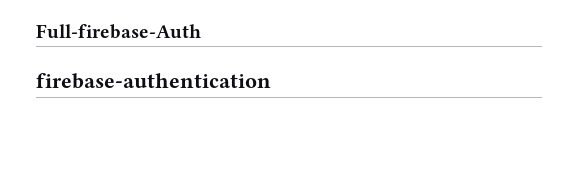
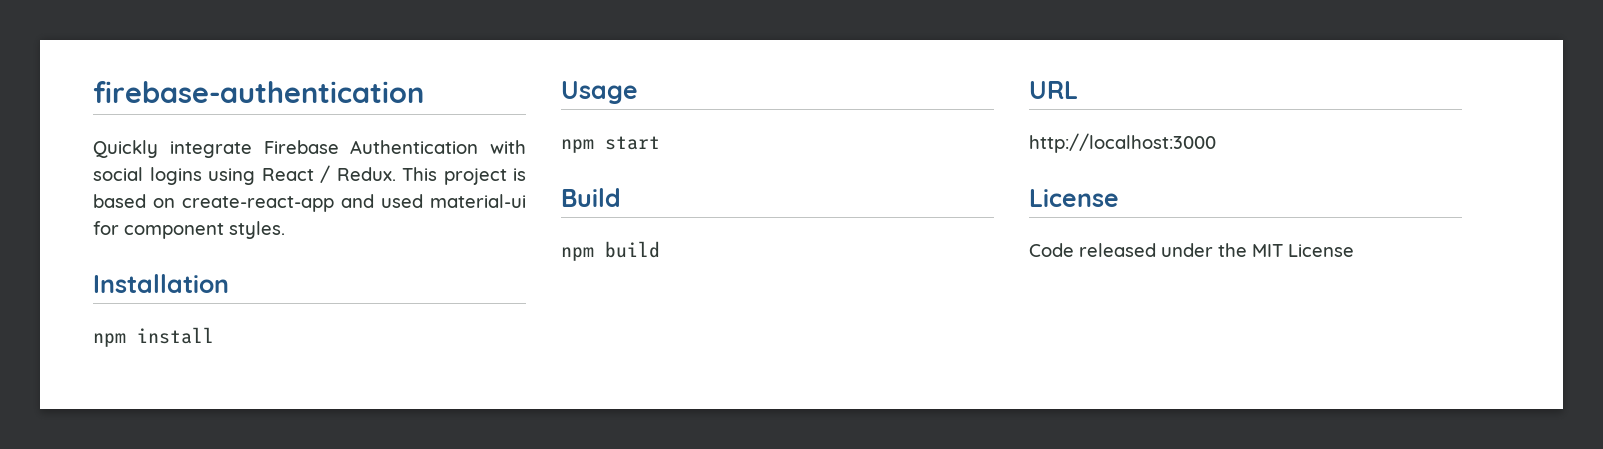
- Full-firebase-Auth
  firebase-authentication
+ Quickly integrate Firebase Authentication with social logins using React / Redux. This project is based on create-react-app and used material-ui for component styles.
+ Installation
+ npm install
+ Usage
+ npm start
+ Build
+ npm build
+ URL
+ http://localhost:3000
+ License
+ Code released under the MIT License

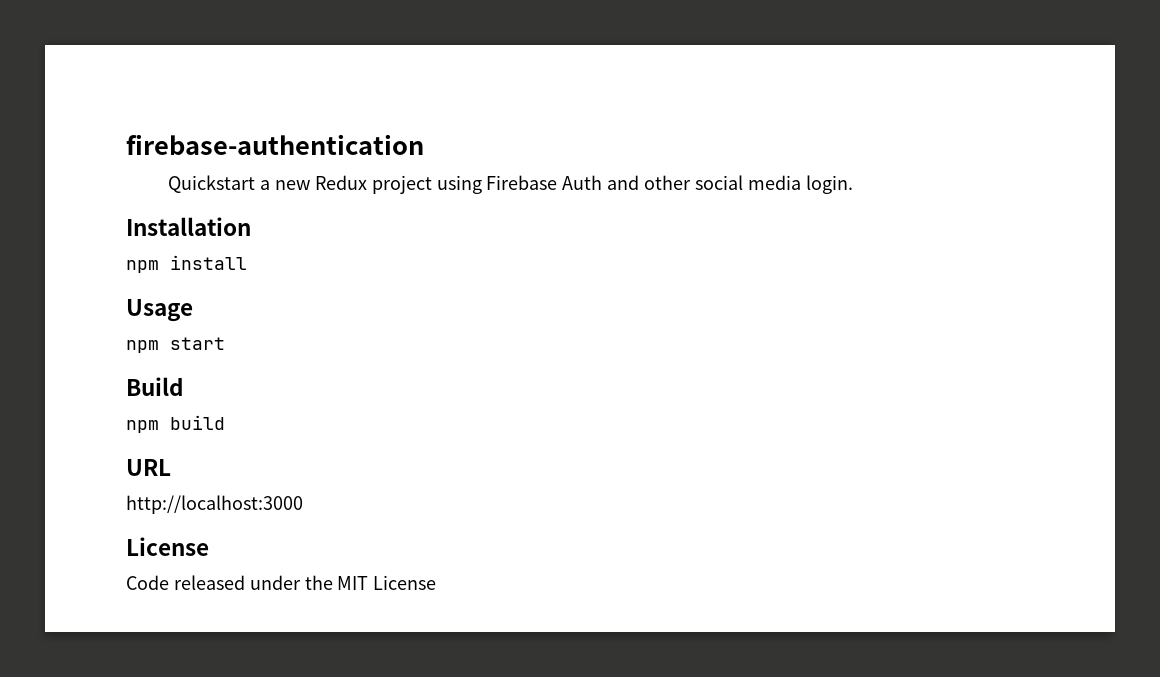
- Quickly integrate Firebase Authentication with social logins using React / Redux. This project is based on create-react-app and used material-ui for component styles.
+ Quickstart a new Redux project using Firebase Auth and other social media login.

